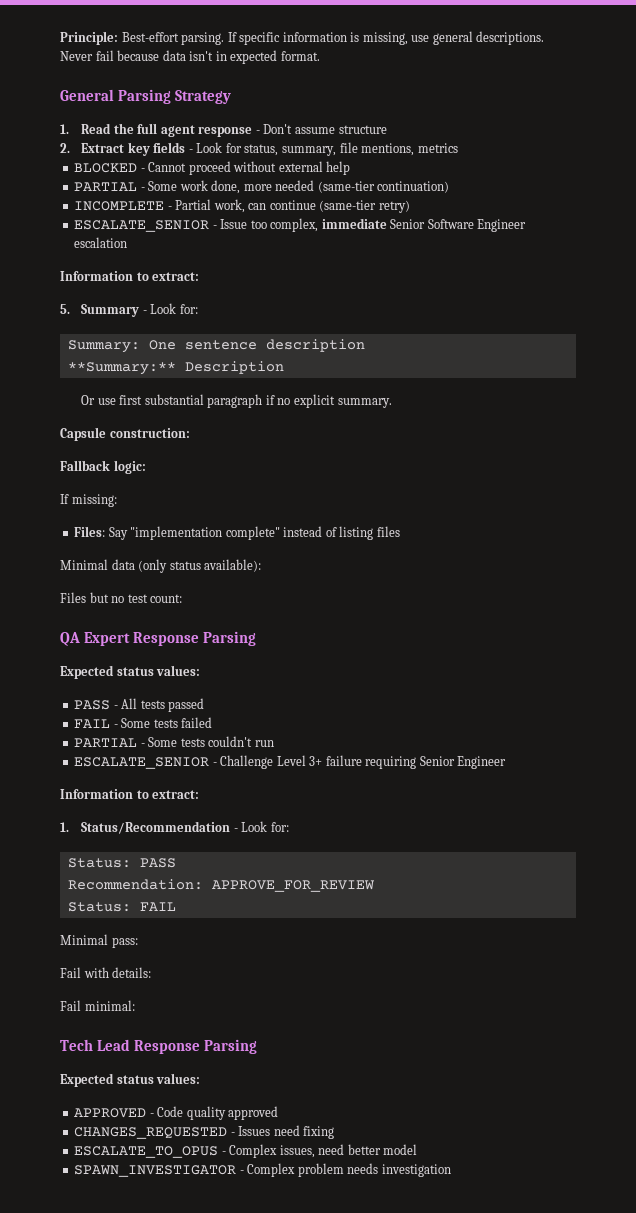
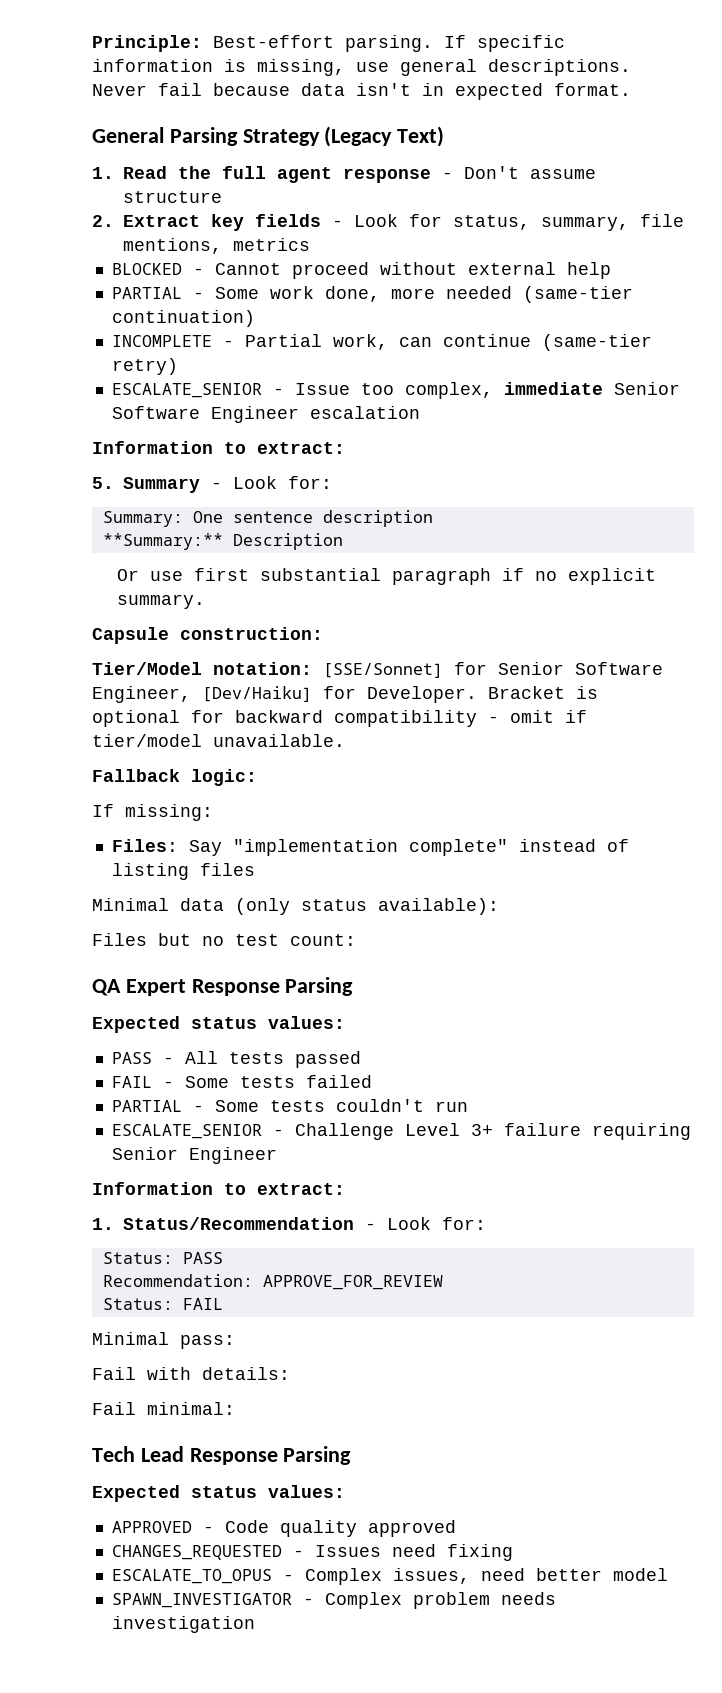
- General Parsing Strategy
+ General Parsing Strategy (Legacy Text)
+ Tier/Model notation: [SSE/Sonnet] for Senior Software Engineer, [Dev/Haiku] for Developer. Bracket is optional for backward compatibility - omit if tier/model unavailable.

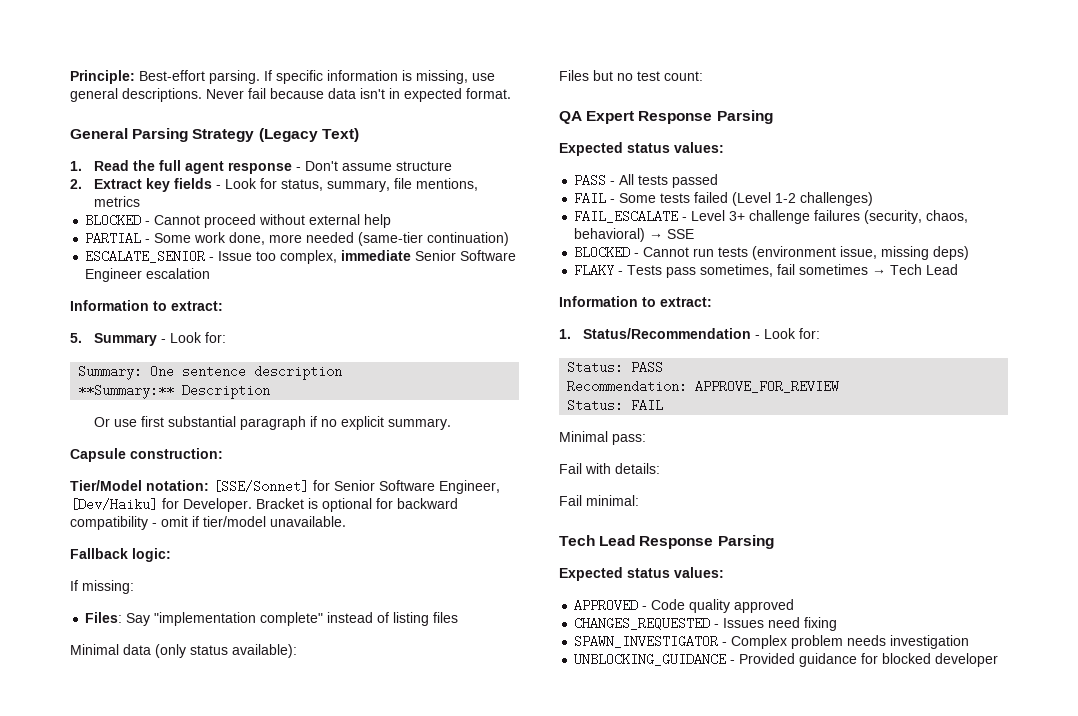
- INCOMPLETE - Partial work, can continue (same-tier retry)
- FAIL - Some tests failed
- PARTIAL - Some tests couldn't run
- ESCALATE_SENIOR - Challenge Level 3+ failure requiring Senior Engineer
+ FAIL - Some tests failed (Level 1-2 challenges)
+ FAIL_ESCALATE - Level 3+ challenge failures (security, chaos, behavioral) → SSE
+ BLOCKED - Cannot run tests (environment issue, missing deps)
+ FLAKY - Tests pass sometimes, fail sometimes → Tech Lead
- ESCALATE_TO_OPUS - Complex issues, need better model
+ UNBLOCKING_GUIDANCE - Provided guidance for blocked developer

